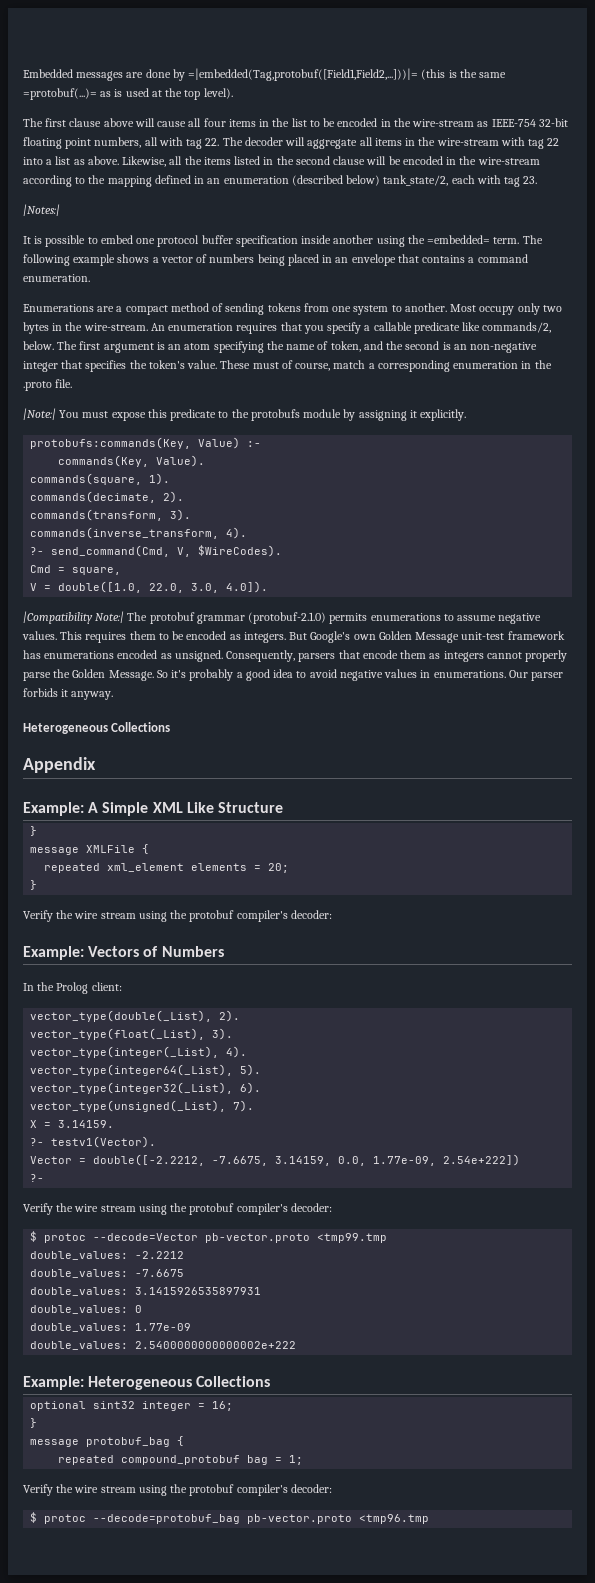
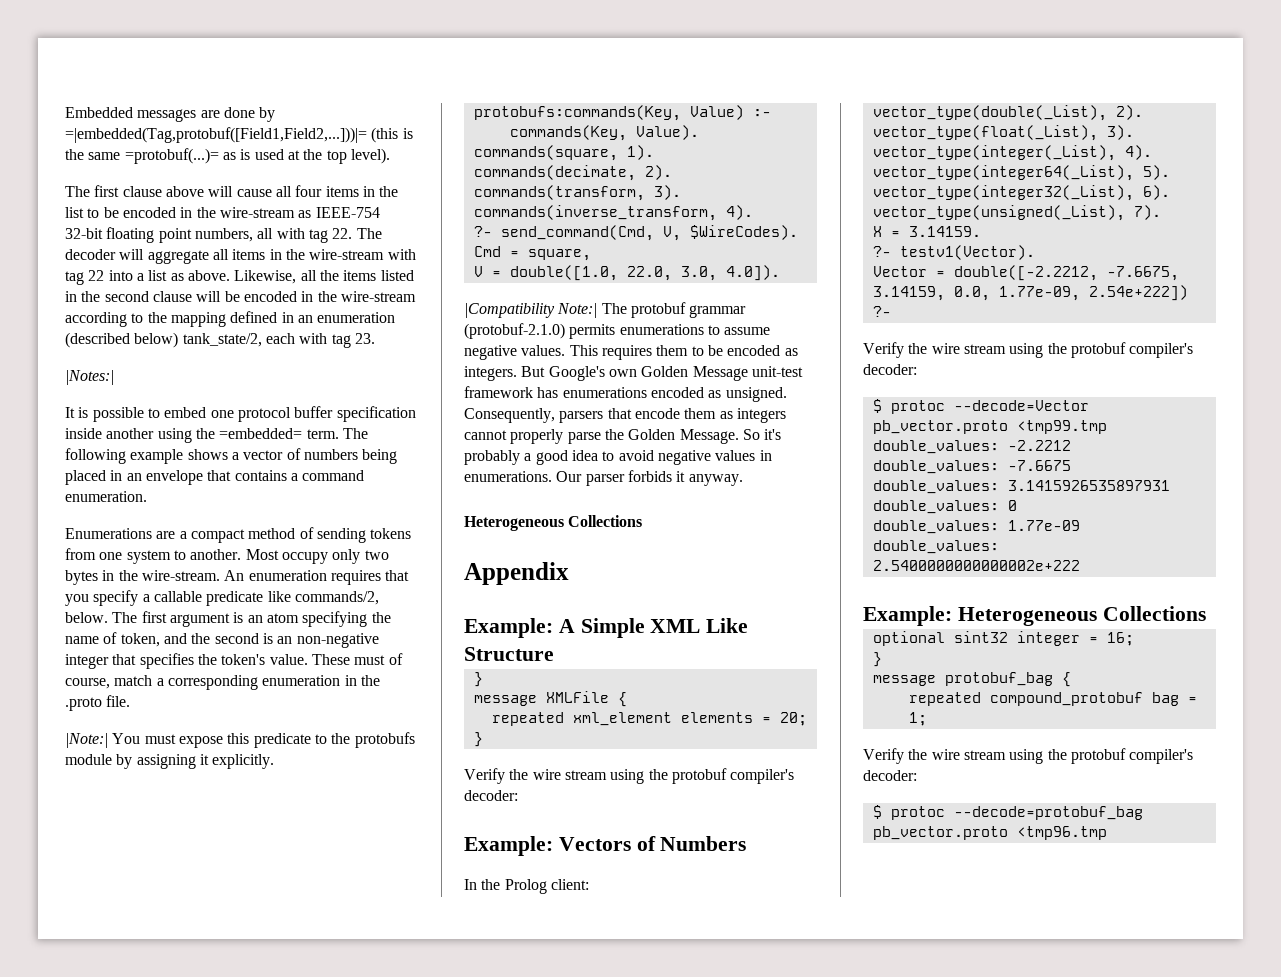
- $ protoc --decode=Vector pb-vector.proto <tmp99.tmp
+ $ protoc --decode=Vector pb_vector.proto <tmp99.tmp
- $ protoc --decode=protobuf_bag pb-vector.proto <tmp96.tmp
+ $ protoc --decode=protobuf_bag pb_vector.proto <tmp96.tmp

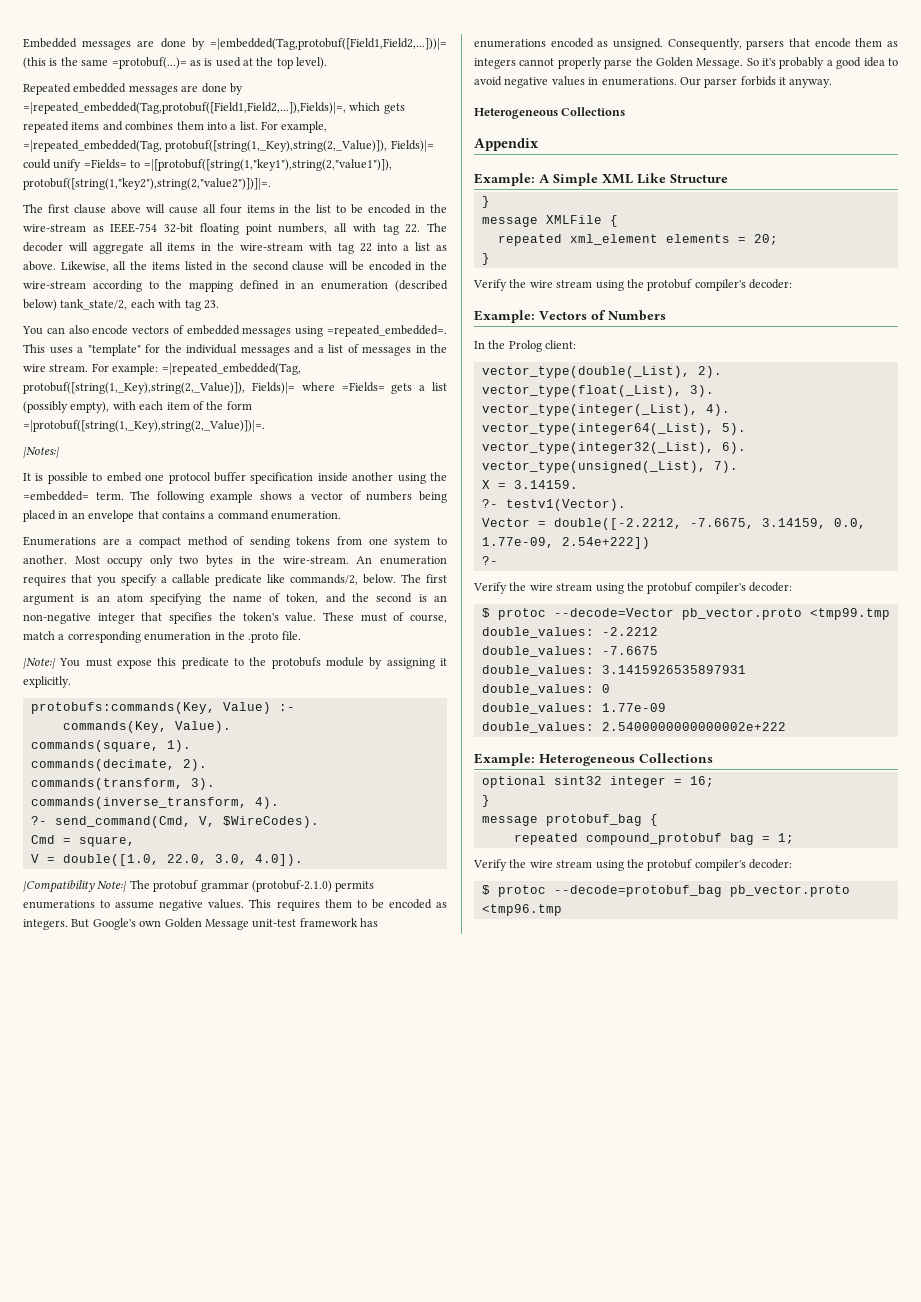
+ Repeated embedded messages are done by =|repeated_embedded(Tag,protobuf([Field1,Field2,...]),Fields)|=, which gets repeated items and combines them into a list. For example, =|repeated_embedded(Tag, protobuf([string(1,_Key),string(2,_Value)]), Fields)|= could unify =Fields= to =|[protobuf([string(1,"key1"),string(2,"value1")]), protobuf([string(1,"key2"),string(2,"value2")])]|=.
+ You can also encode vectors of embedded messages using =repeated_embedded=. This uses a "template" for the individual messages and a list of messages in the wire stream. For example: =|repeated_embedded(Tag, protobuf([string(1,_Key),string(2,_Value)]), Fields)|= where =Fields= gets a list (possibly empty), with each item of the form =|protobuf([string(1,_Key),string(2,_Value)])|=.

